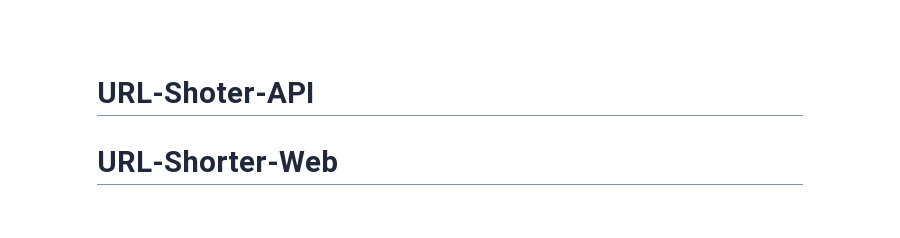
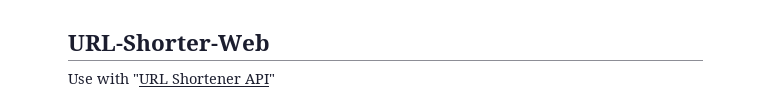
- URL-Shoter-API
  URL-Shorter-Web
+ Use with "URL Shortener API"

